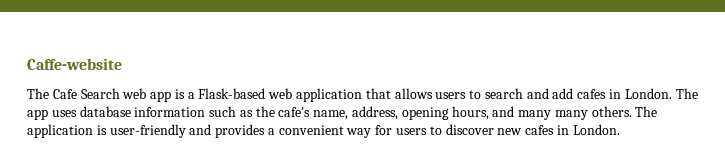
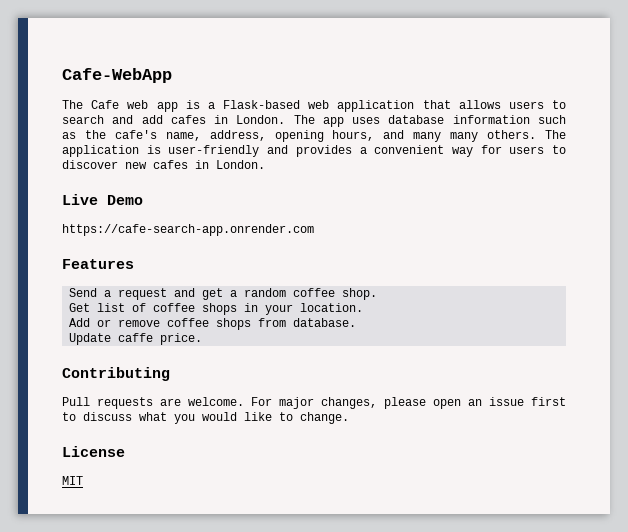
- Caffe-website
+ Cafe-WebApp
- The Cafe Search web app is a Flask-based web application that allows users to search and add cafes in London.
+ The Cafe web app is a Flask-based web application that allows users to search and add cafes in London.
+ Live Demo
+ https://cafe-search-app.onrender.com
+ Features
+ Send a request and get a random coffee shop.
+ Get list of coffee shops in your location.
+ Add or remove coffee shops from database.
+ Update caffe price.
+ Contributing
+ Pull requests are welcome. For major changes, please open an issue first to discuss what you would like to change.
+ License
+ MIT

